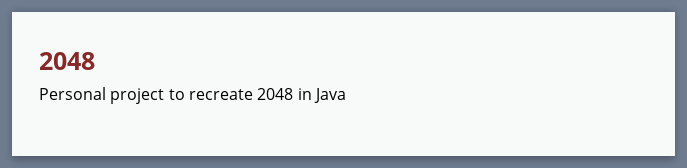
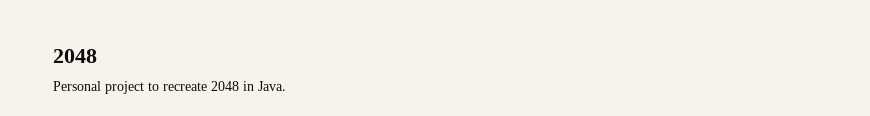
- Personal project to recreate 2048 in Java
+ Personal project to recreate 2048 in Java.

